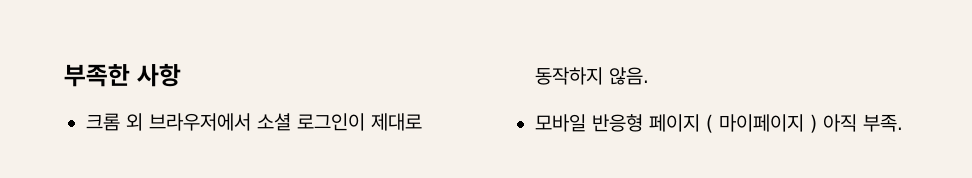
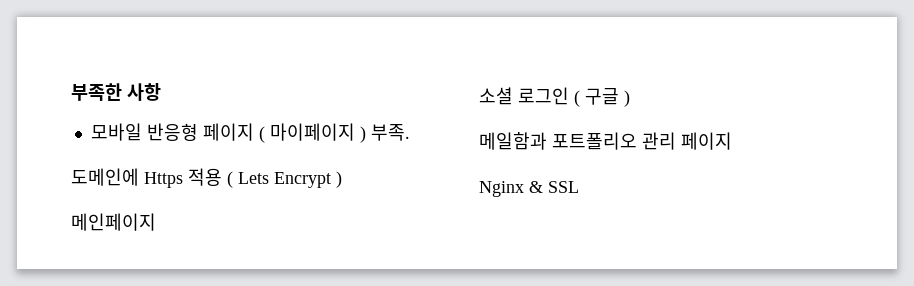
- 크롬 외 브라우저에서 소셜 로그인이 제대로 동작하지 않음.
- 모바일 반응형 페이지 ( 마이페이지 ) 아직 부족.
+ 모바일 반응형 페이지 ( 마이페이지 ) 부족.
+ 도메인에 Https 적용 ( Lets Encrypt )
+ 메인페이지
+ 소셜 로그인 ( 구글 )
+ 메일함과 포트폴리오 관리 페이지
+ Nginx & SSL

